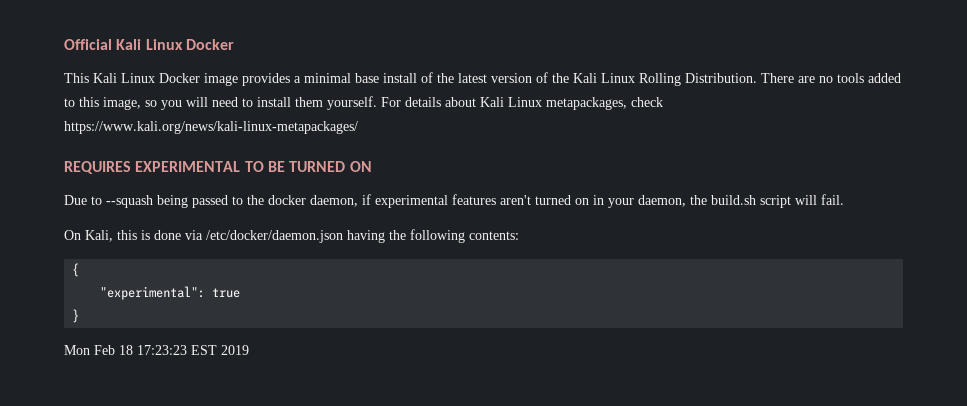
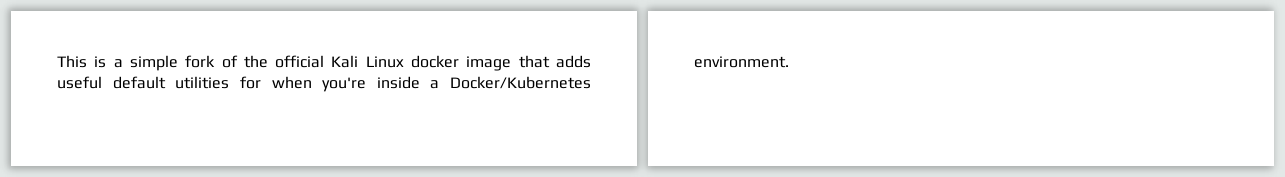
- Official Kali Linux Docker
- This Kali Linux Docker image provides a minimal base install of the latest version of the Kali Linux Rolling Distribution. There are no tools added to this image, so you will need to install them yourself. For details about Kali Linux metapackages, check https://www.kali.org/news/kali-linux-metapackages/
- REQUIRES EXPERIMENTAL TO BE TURNED ON
- Due to --squash being passed to the docker daemon, if experimental features aren't turned on in your daemon, the build.sh script will fail.
- On Kali, this is done via /etc/docker/daemon.json having the following contents:
- {
- "experimental": true
- }
- Mon Feb 18 17:23:23 EST 2019
+ This is a simple fork of the official Kali Linux docker image that adds useful default utilities for when you're inside a Docker/Kubernetes environment.

